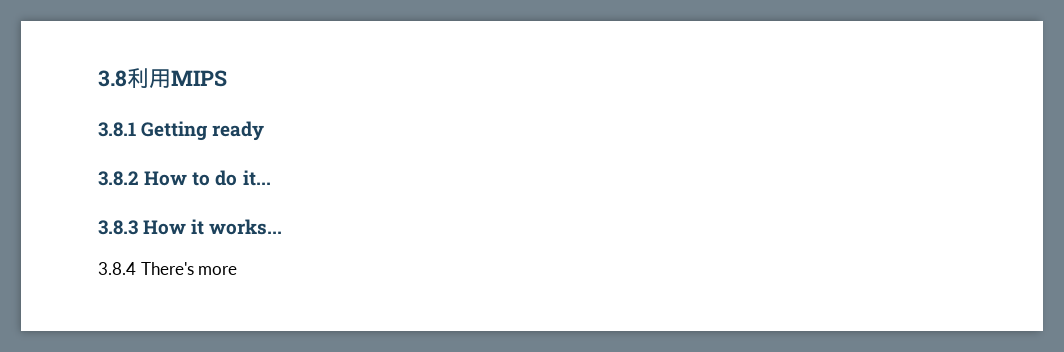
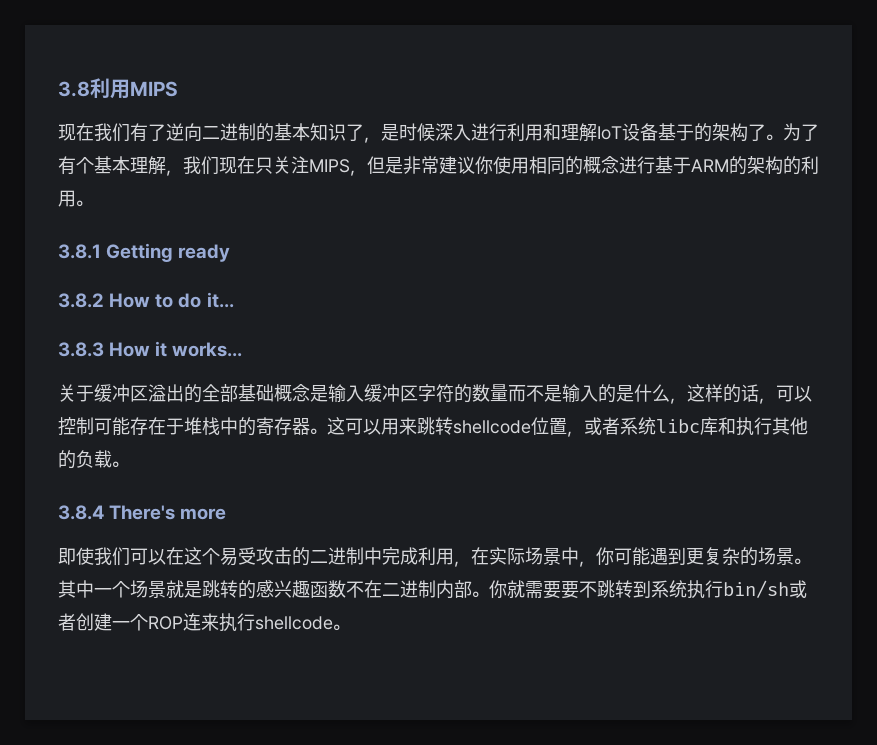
+ 现在我们有了逆向二进制的基本知识了，是时候深入进行利用和理解IoT设备基于的架构了。为了有个基本理解，我们现在只关注MIPS，但是非常建议你使用相同的概念进行基于ARM的架构的利用。
+ 关于缓冲区溢出的全部基础概念是输入缓冲区字符的数量而不是输入的是什么，这样的话，可以控制可能存在于堆栈中的寄存器。这可以用来跳转shellcode位置，或者系统libc库和执行其他的负载。
  3.8.4 There's more
+ 即使我们可以在这个易受攻击的二进制中完成利用，在实际场景中，你可能遇到更复杂的场景。其中一个场景就是跳转的感兴趣函数不在二进制内部。你就需要要不跳转到系统执行bin/sh或者创建一个ROP连来执行shellcode。

